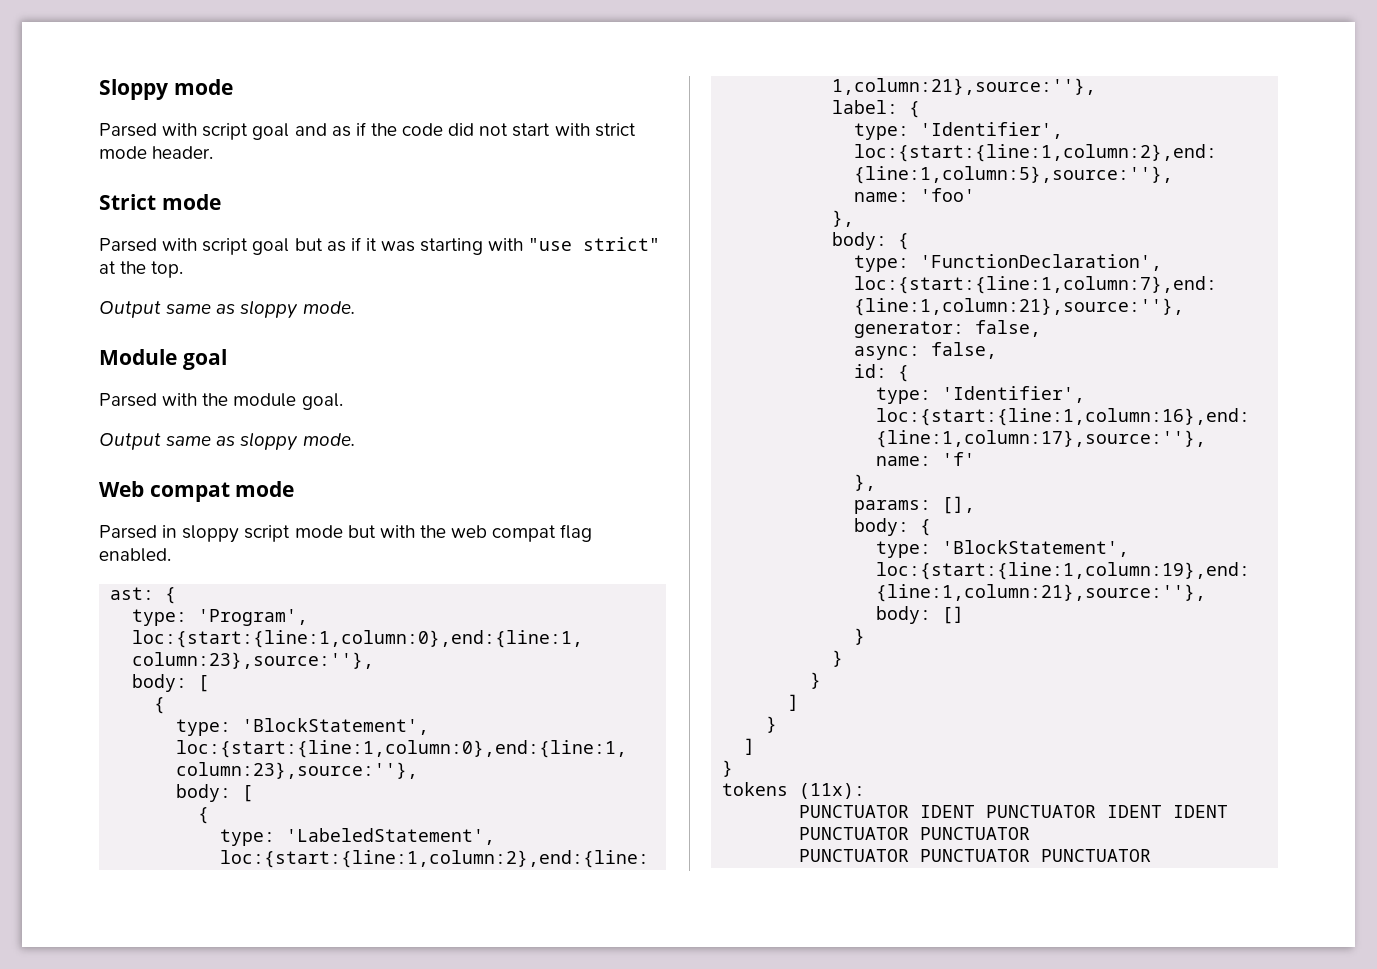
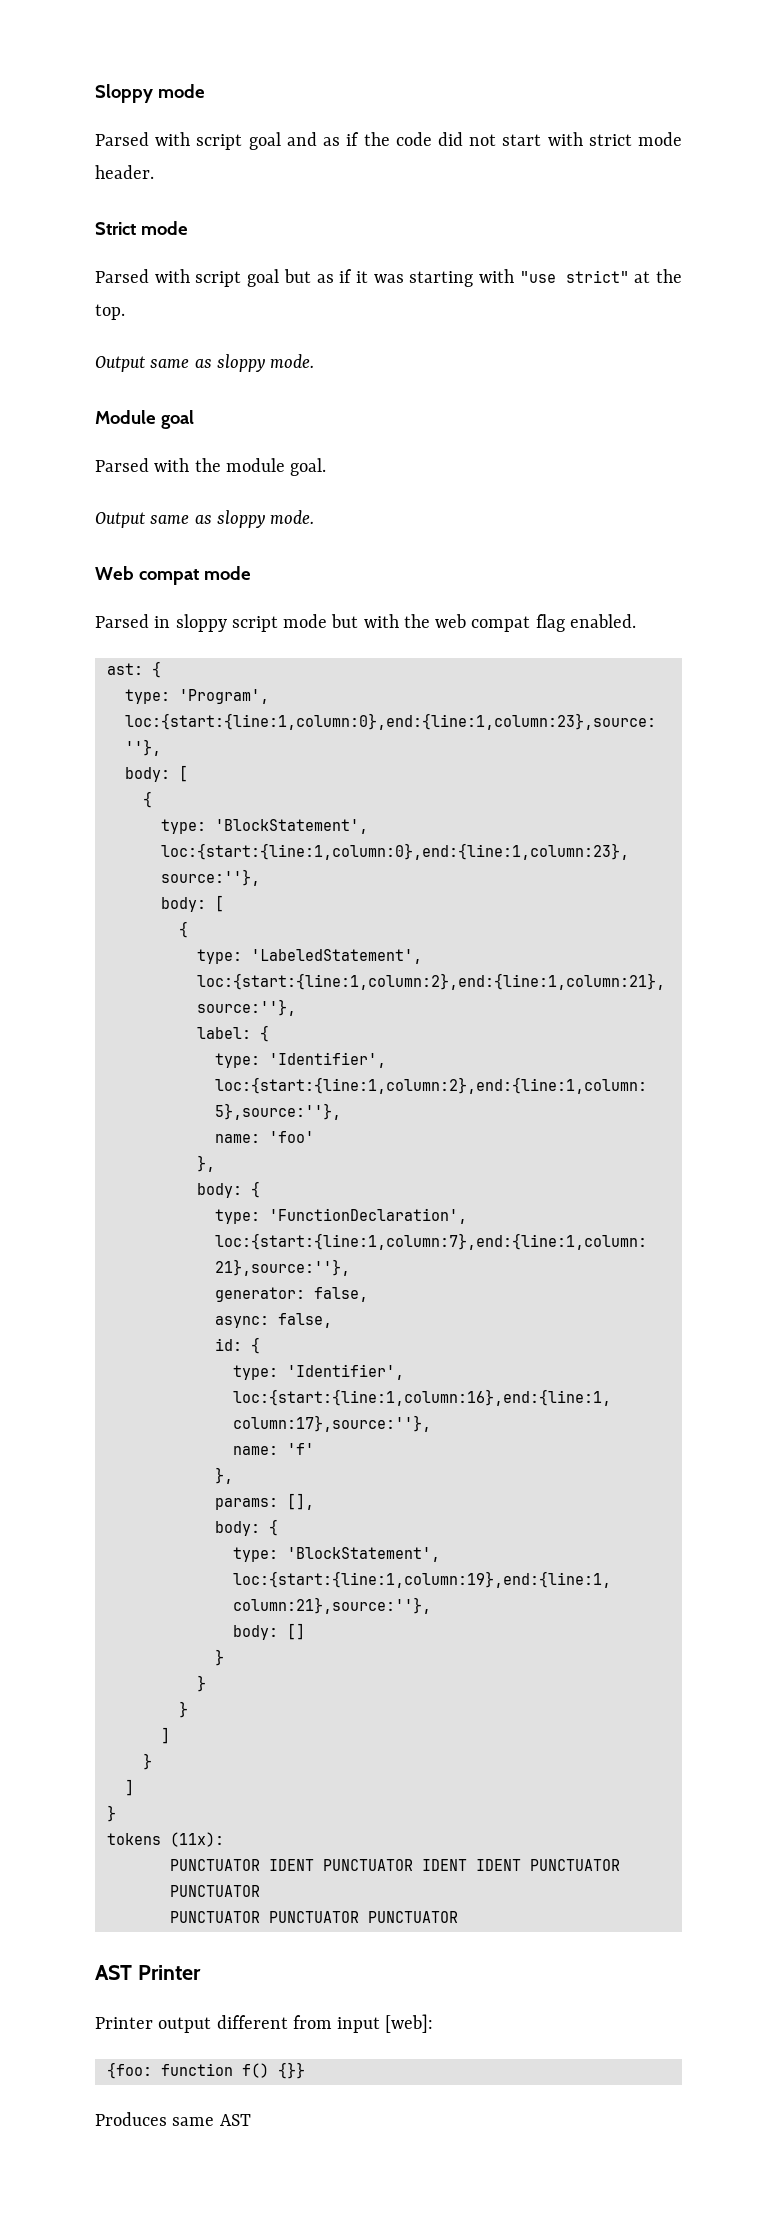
+ AST Printer
+ Printer output different from input [web]:
+ {foo: function f() {}}
+ Produces same AST

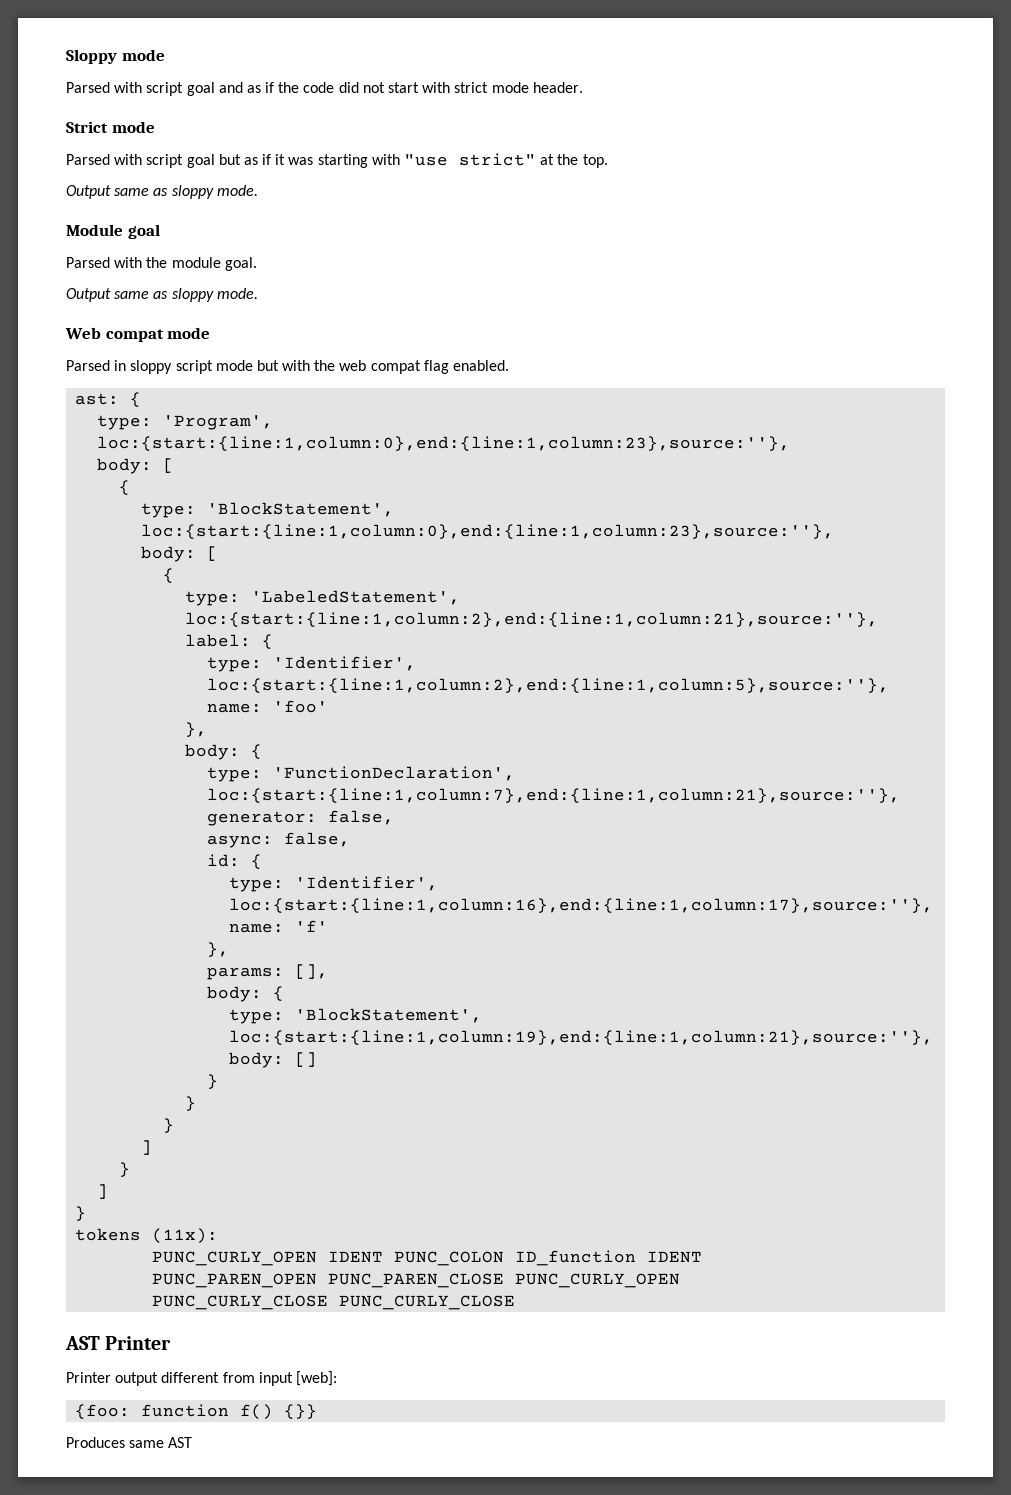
- PUNCTUATOR IDENT PUNCTUATOR IDENT IDENT PUNCTUATOR PUNCTUATOR
- PUNCTUATOR PUNCTUATOR PUNCTUATOR
+ PUNC_CURLY_OPEN IDENT PUNC_COLON ID_function IDENT
+ PUNC_PAREN_OPEN PUNC_PAREN_CLOSE PUNC_CURLY_OPEN
+ PUNC_CURLY_CLOSE PUNC_CURLY_CLOSE

